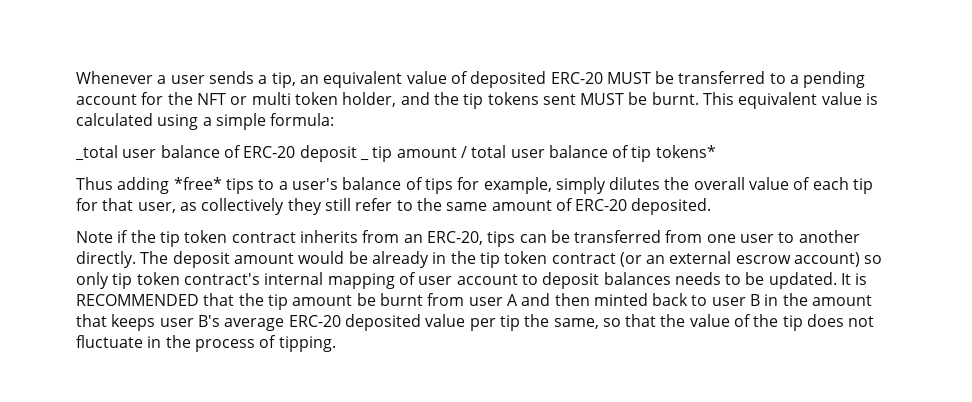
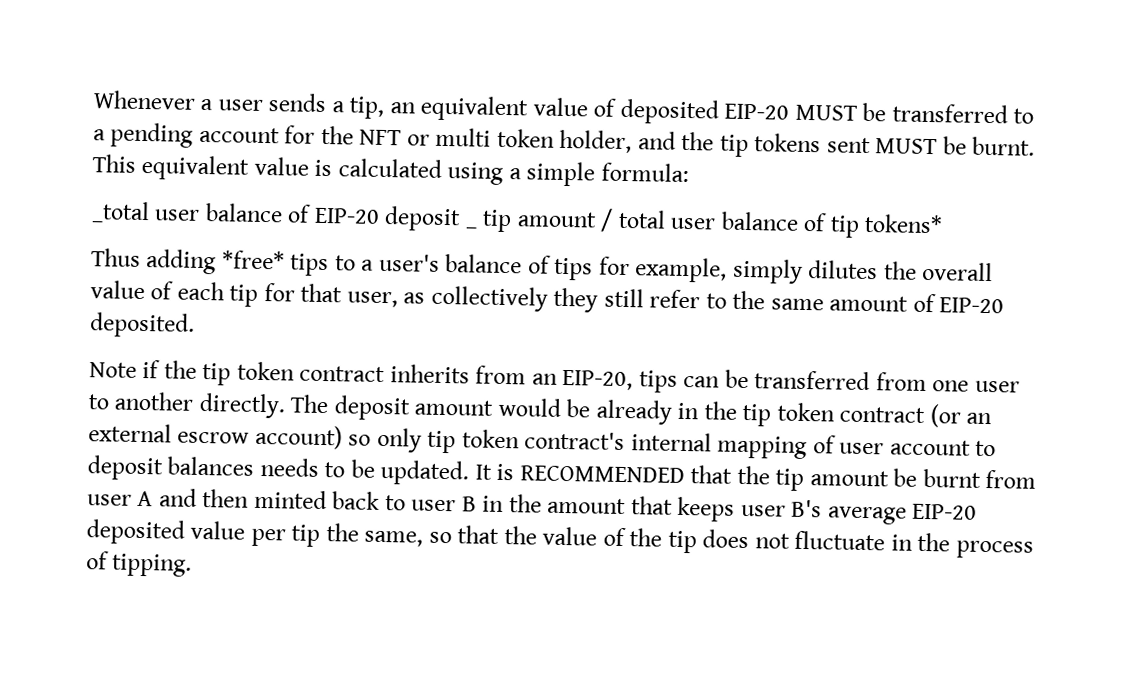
- Whenever a user sends a tip, an equivalent value of deposited ERC-20 MUST be transferred to a pending account for the NFT or multi token holder, and the tip tokens sent MUST be burnt.
+ Whenever a user sends a tip, an equivalent value of deposited EIP-20 MUST be transferred to a pending account for the NFT or multi token holder, and the tip tokens sent MUST be burnt.
- _total user balance of ERC-20 deposit _ tip amount / total user balance of tip tokens*
+ _total user balance of EIP-20 deposit _ tip amount / total user balance of tip tokens*
- Thus adding *free* tips to a user's balance of tips for example, simply dilutes the overall value of each tip for that user, as collectively they still refer to the same amount of ERC-20 deposited.
+ Thus adding *free* tips to a user's balance of tips for example, simply dilutes the overall value of each tip for that user, as collectively they still refer to the same amount of EIP-20 deposited.
- Note if the tip token contract inherits from an ERC-20, tips can be transferred from one user to another directly.
+ Note if the tip token contract inherits from an EIP-20, tips can be transferred from one user to another directly.
- It is RECOMMENDED that the tip amount be burnt from user A and then minted back to user B in the amount that keeps user B's average ERC-20 deposited value per tip the same, so that the value of the tip does not fluctuate in the process of tipping.
+ It is RECOMMENDED that the tip amount be burnt from user A and then minted back to user B in the amount that keeps user B's average EIP-20 deposited value per tip the same, so that the value of the tip does not fluctuate in the process of tipping.

